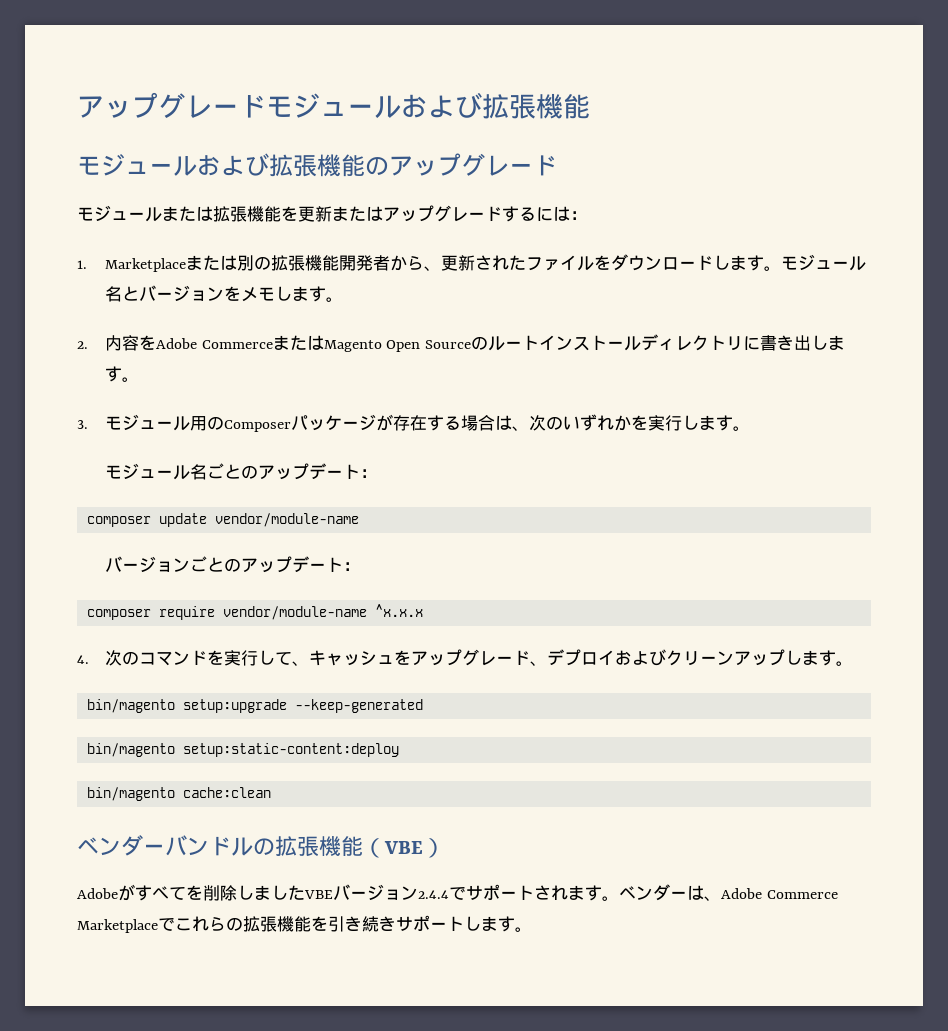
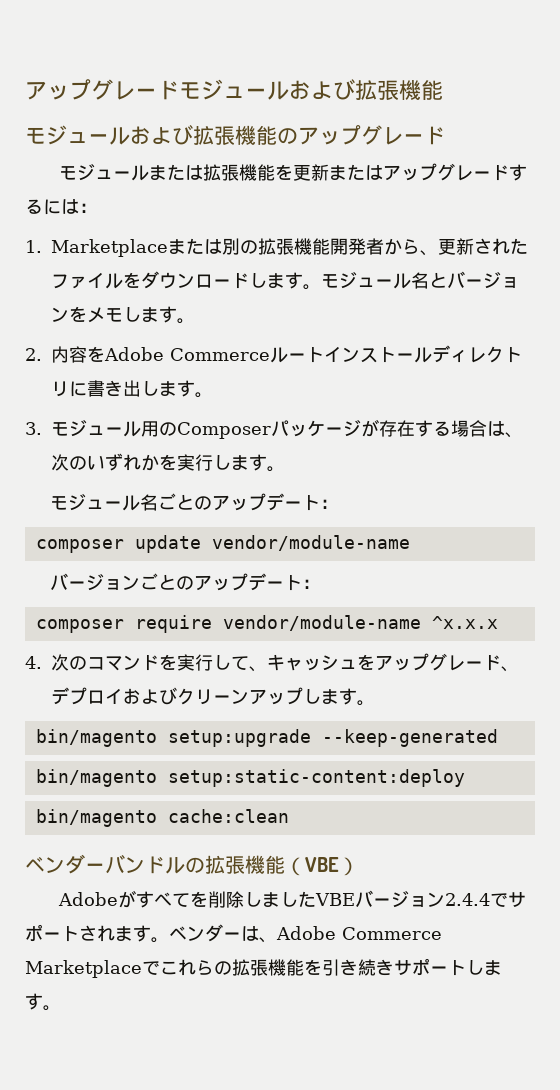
- 2.内容をAdobe CommerceまたはMagento Open Sourceのルートインストールディレクトリに書き出します。
+ 2.内容をAdobe Commerceルートインストールディレクトリに書き出します。

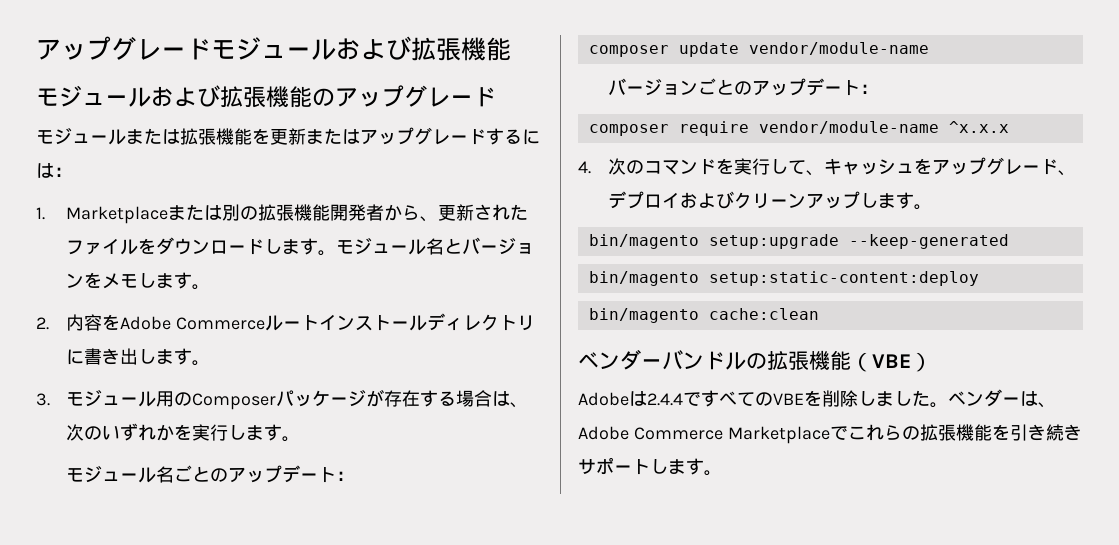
- Adobeがすべてを削除しましたVBEバージョン2.4.4でサポートされます。
+ Adobeは2.4.4ですべてのVBEを削除しました。

